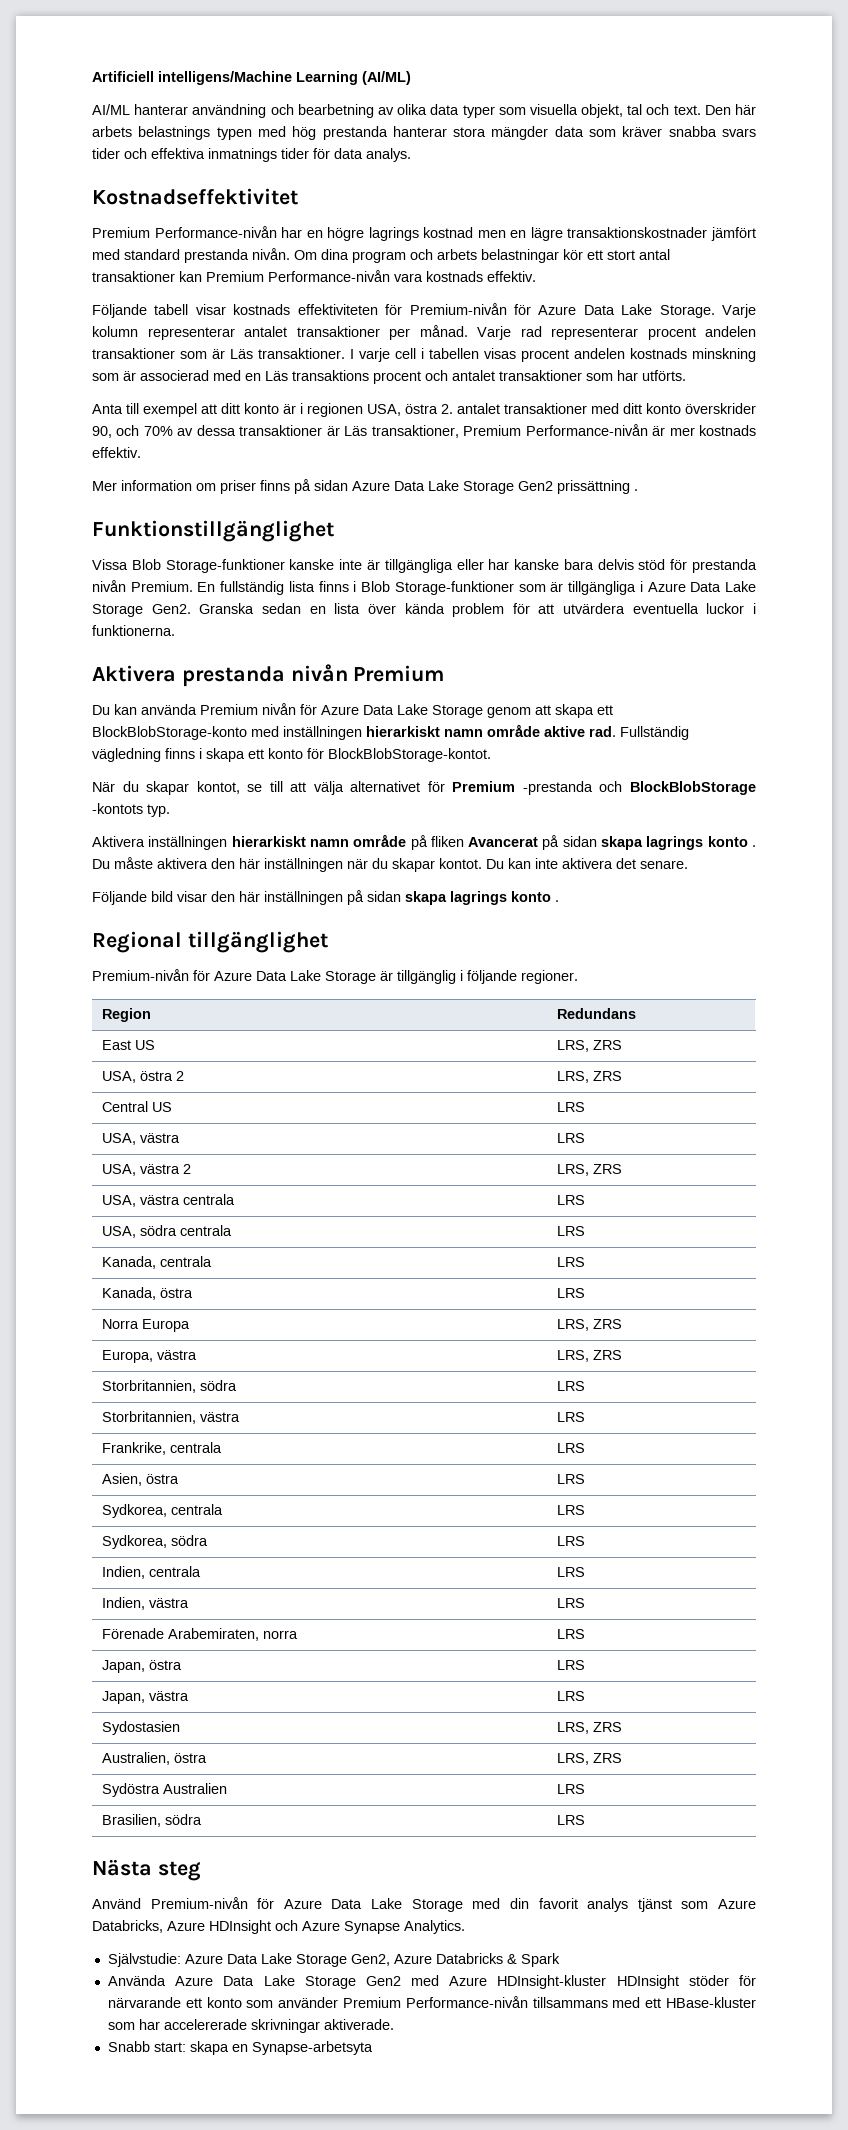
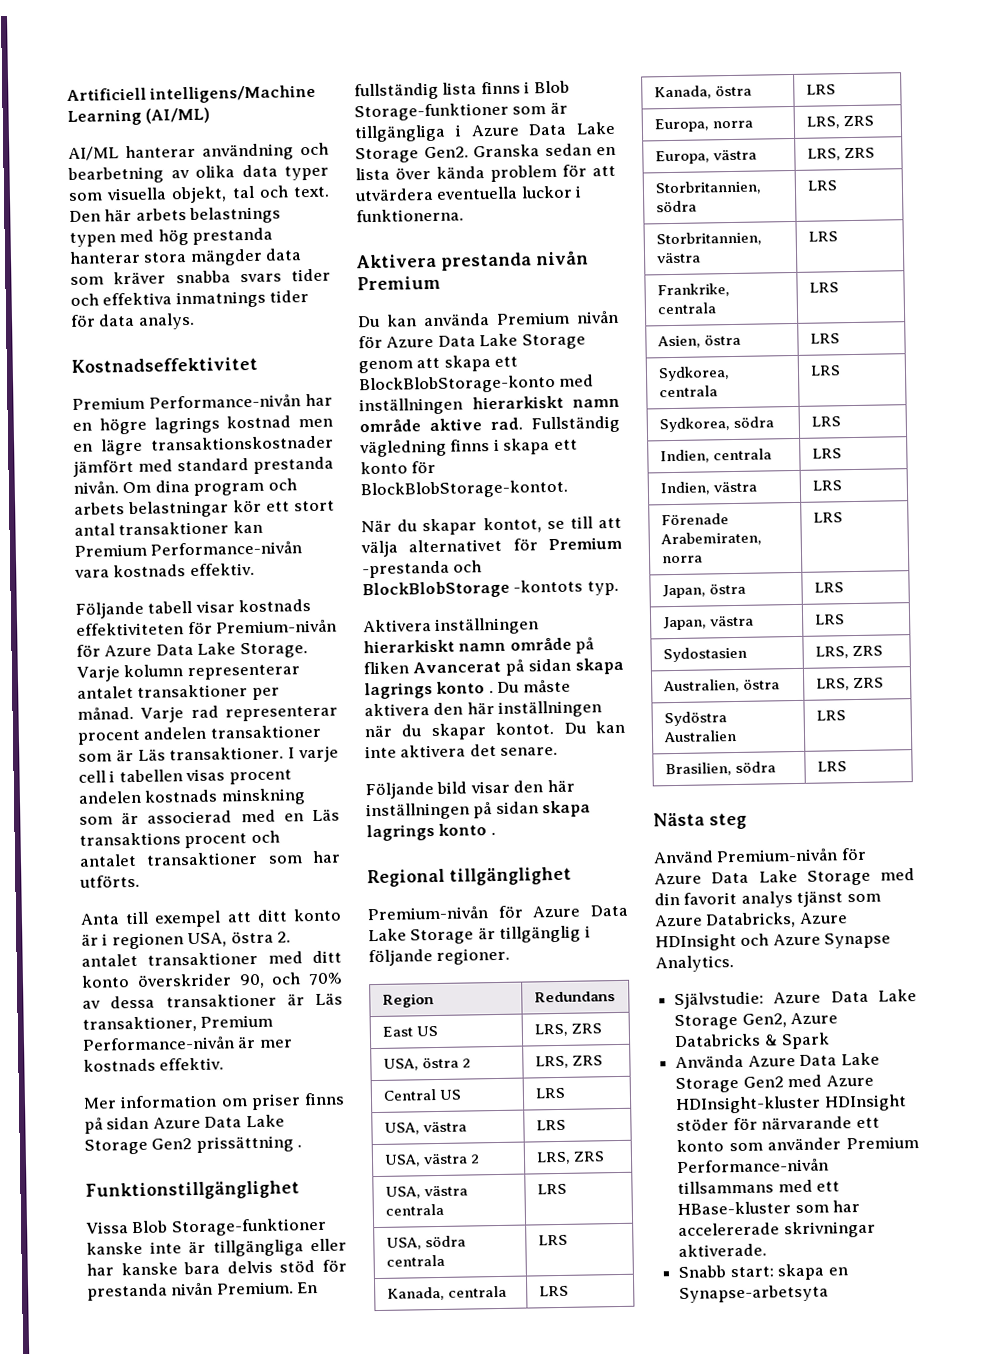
- Norra Europa | LRS, ZRS
+ Europa, norra | LRS, ZRS

